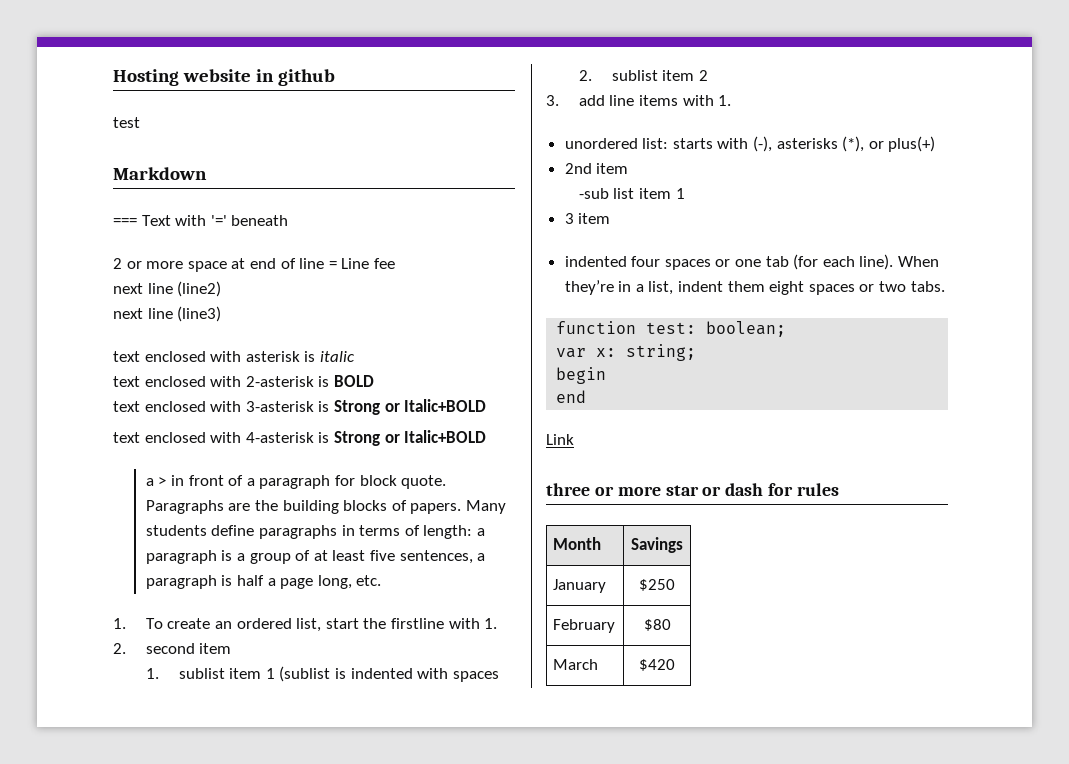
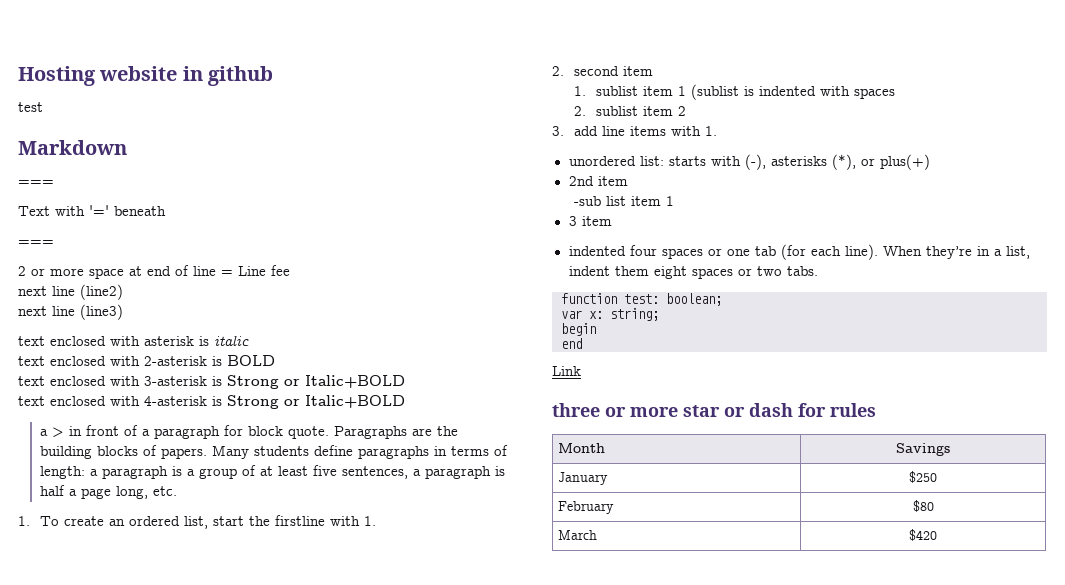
  Markdown
- === Text with '=' beneath
+ ===
+ Text with '=' beneath
+ ===

